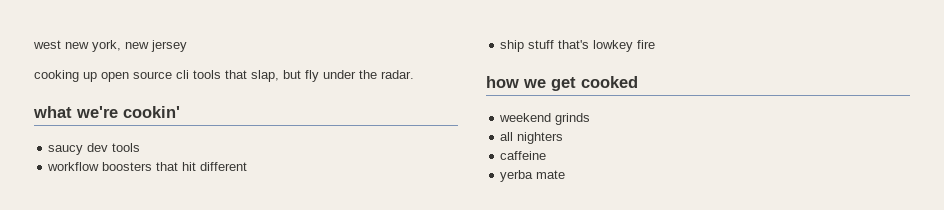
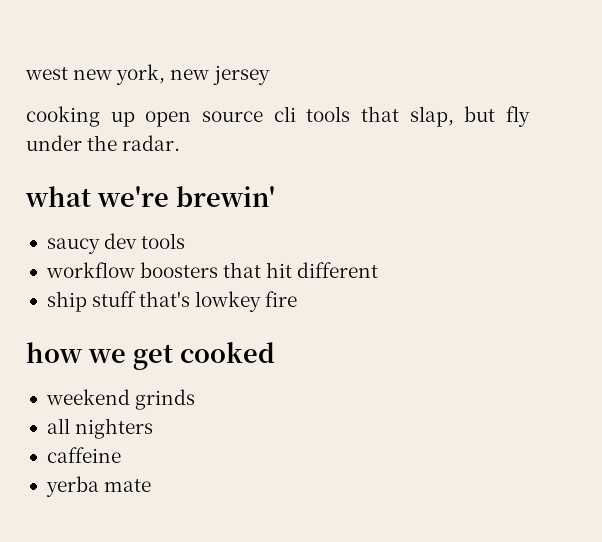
- what we're cookin'
+ what we're brewin'

